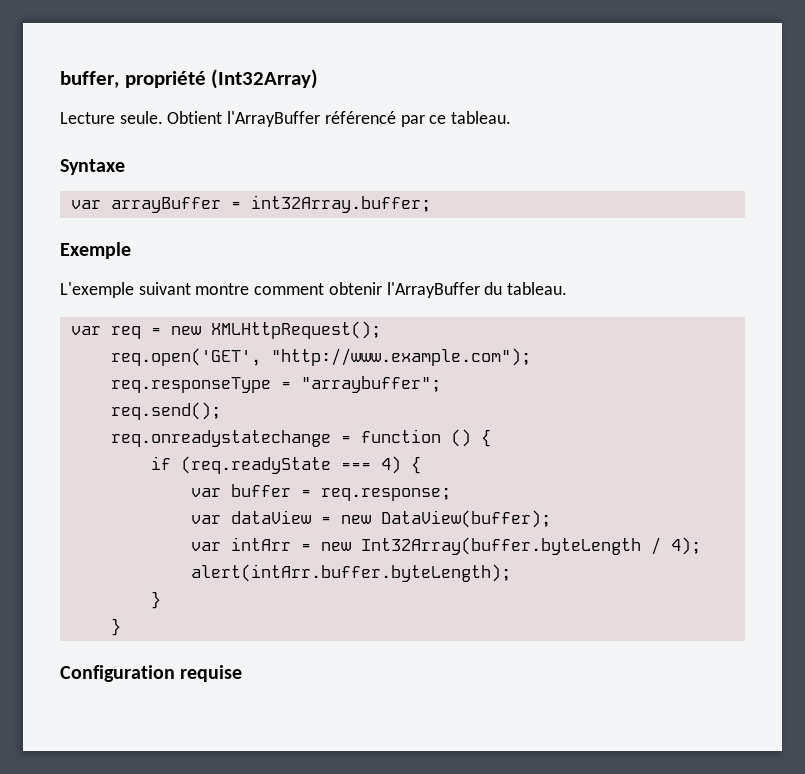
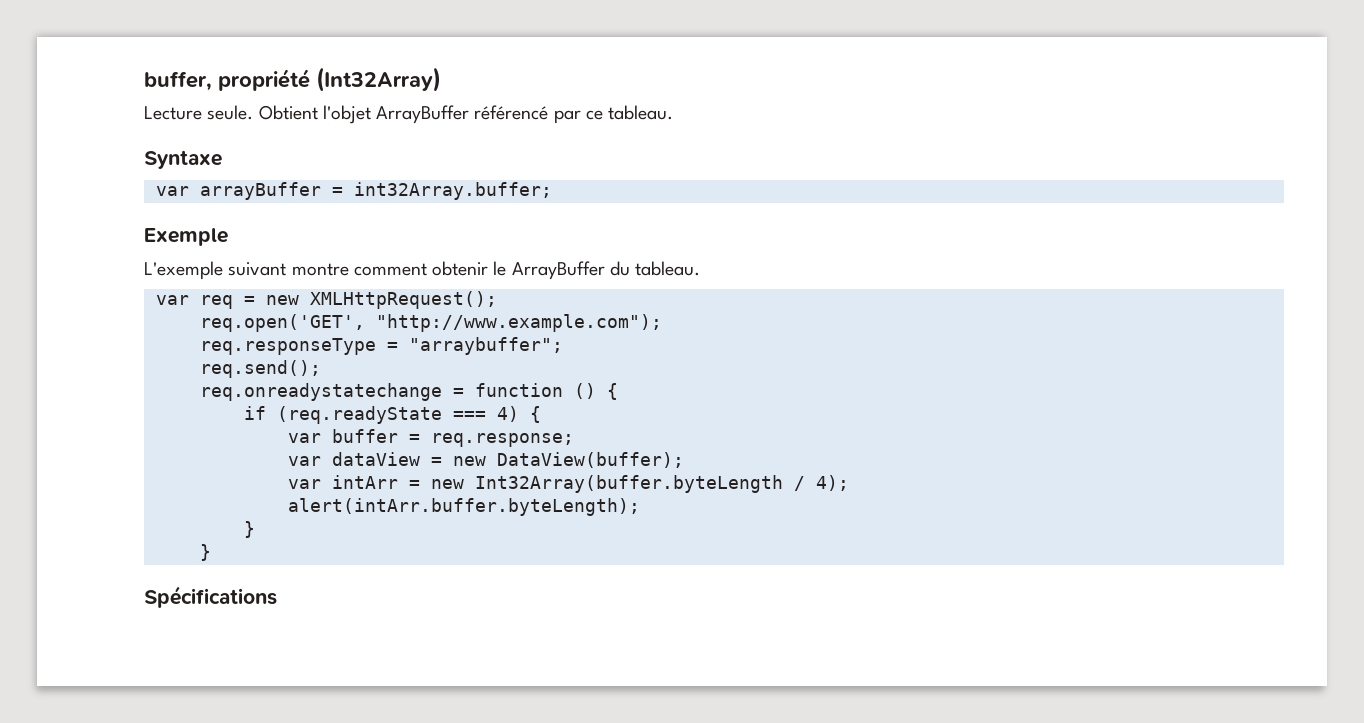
- Obtient l'ArrayBuffer référencé par ce tableau.
+ Obtient l'objet ArrayBuffer référencé par ce tableau.
- L'exemple suivant montre comment obtenir l'ArrayBuffer du tableau.
+ L'exemple suivant montre comment obtenir le ArrayBuffer du tableau.
- Configuration requise
+ Spécifications

